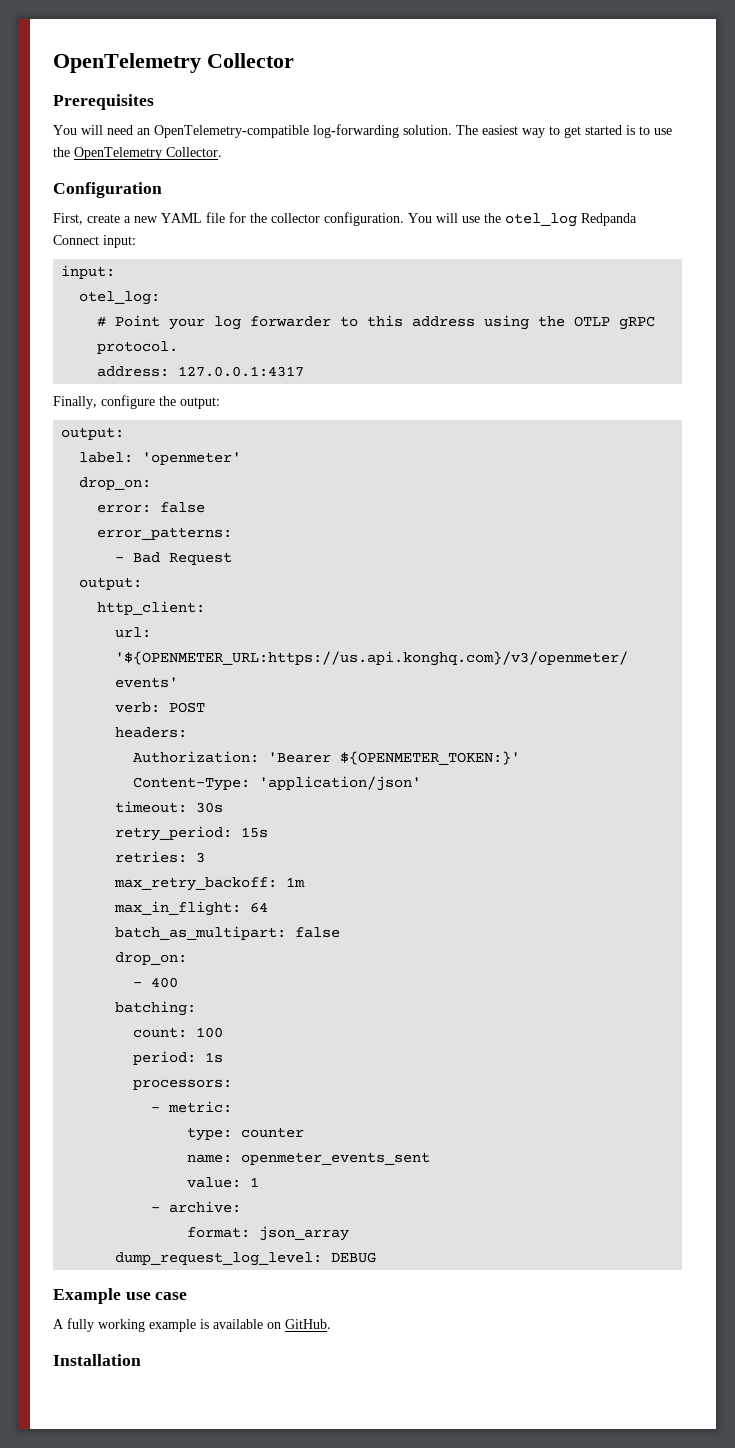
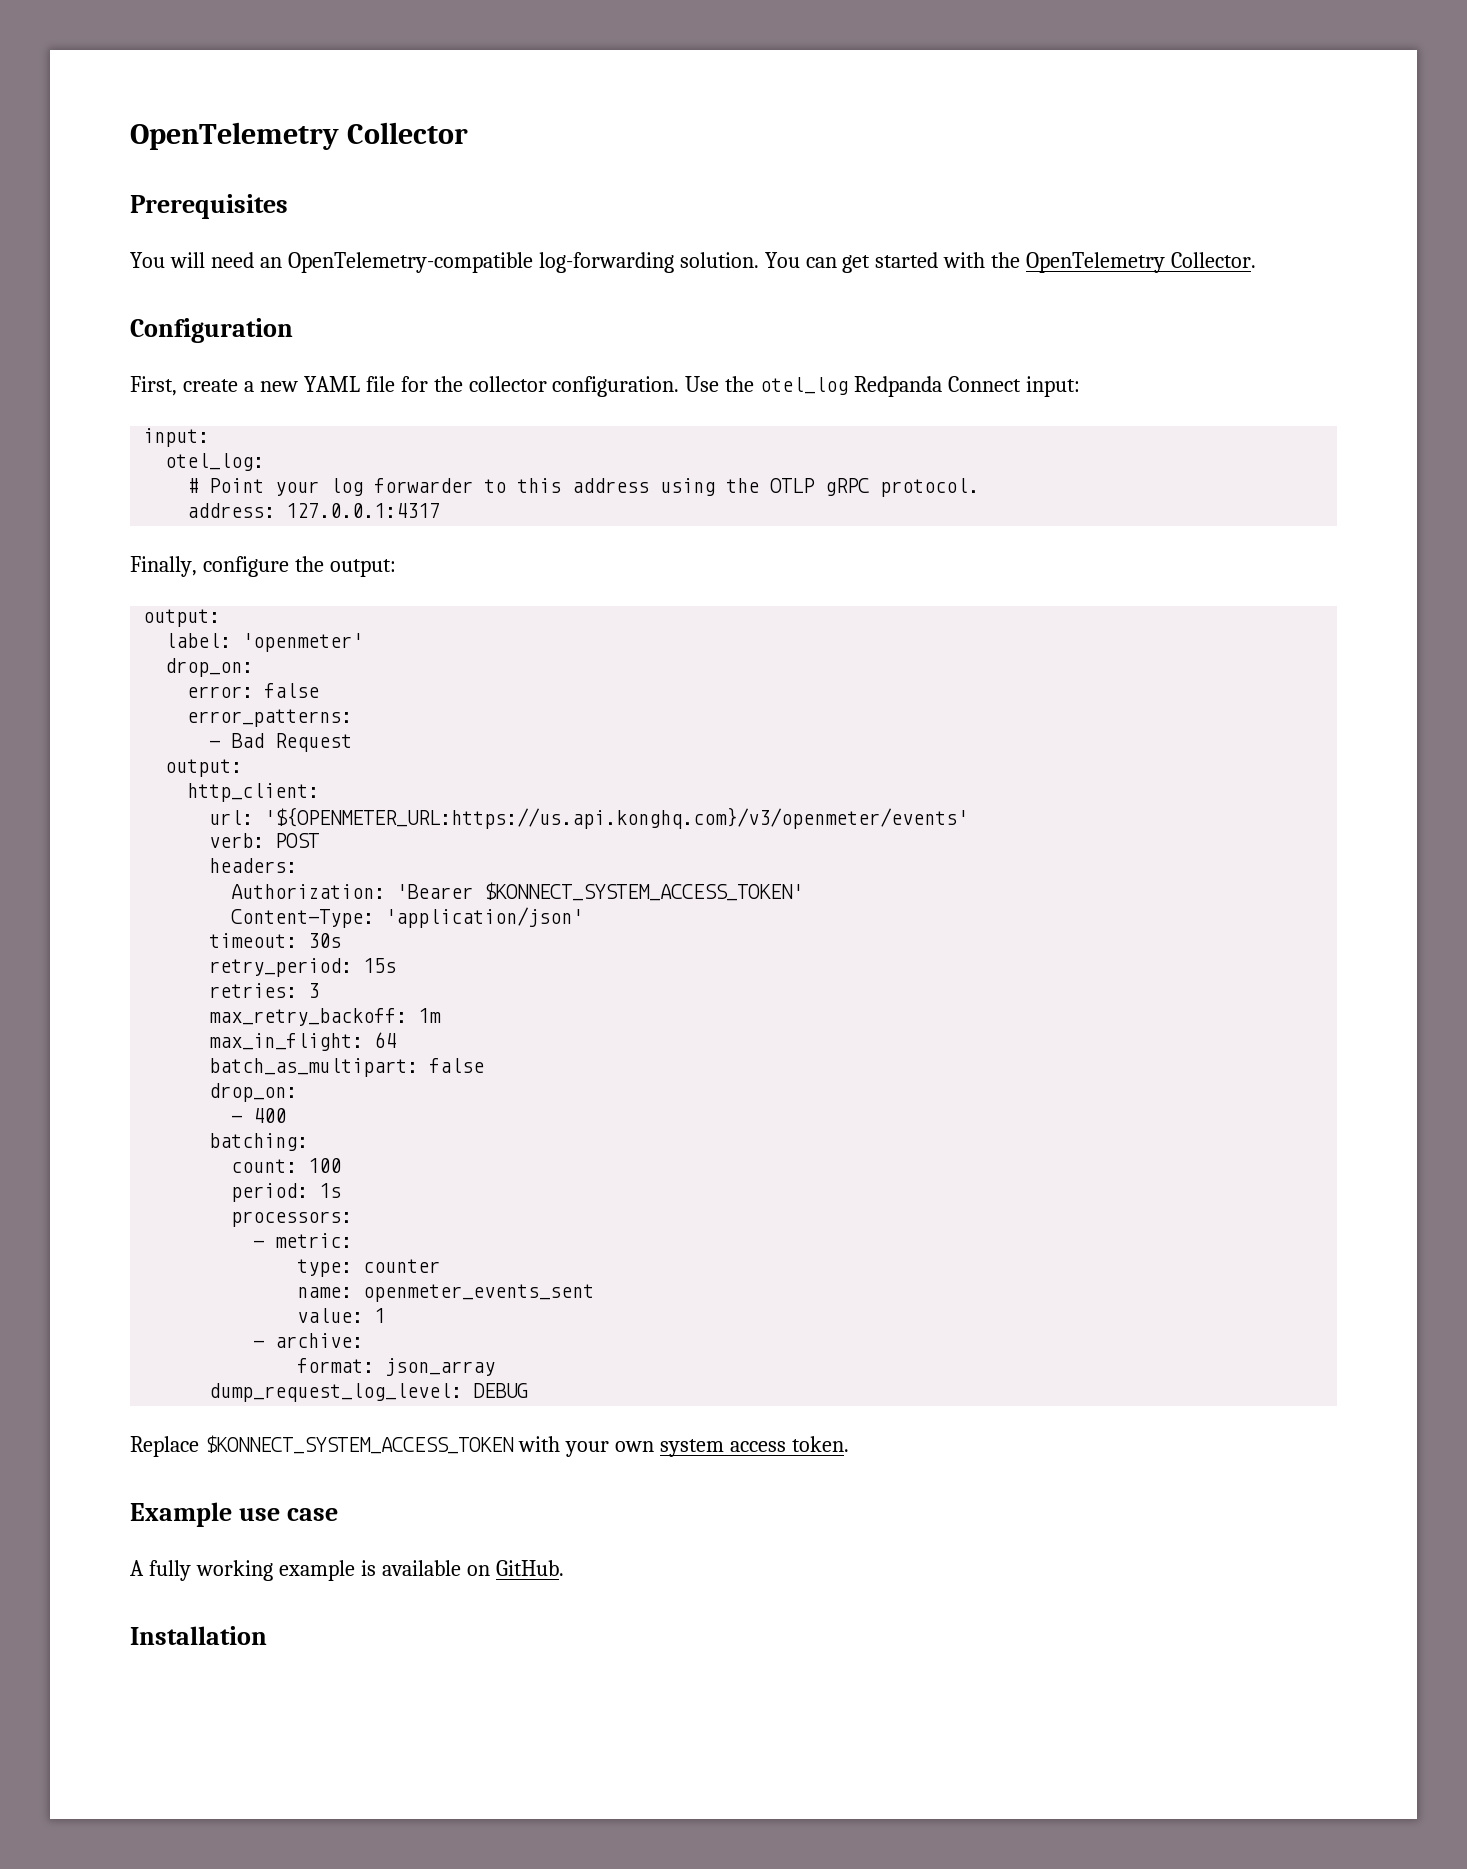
- The easiest way to get started is to use the OpenTelemetry Collector.
+ You can get started with the OpenTelemetry Collector.
- You will use the otel_log Redpanda Connect input:
+ Use the otel_log Redpanda Connect input:
- Authorization: 'Bearer ${OPENMETER_TOKEN:}'
+ Authorization: 'Bearer $KONNECT_SYSTEM_ACCESS_TOKEN'
+ Replace $KONNECT_SYSTEM_ACCESS_TOKEN with your own system access token.

